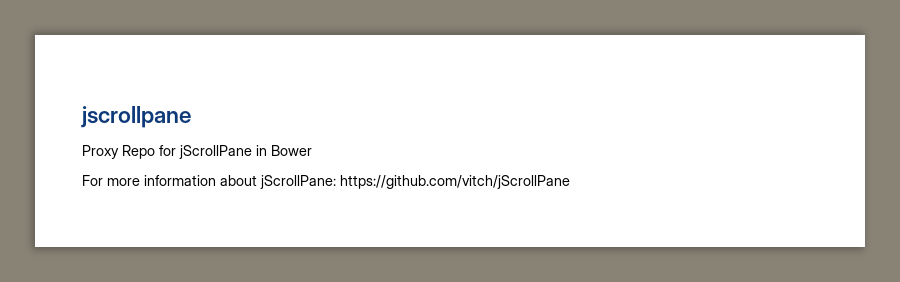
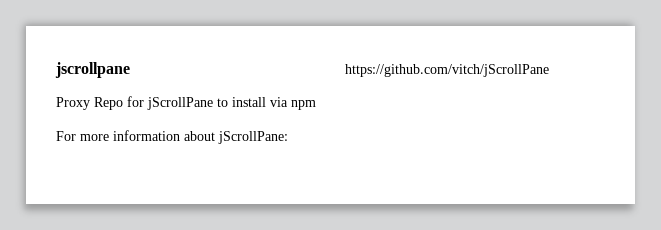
- Proxy Repo for jScrollPane in Bower
+ Proxy Repo for jScrollPane to install via npm

